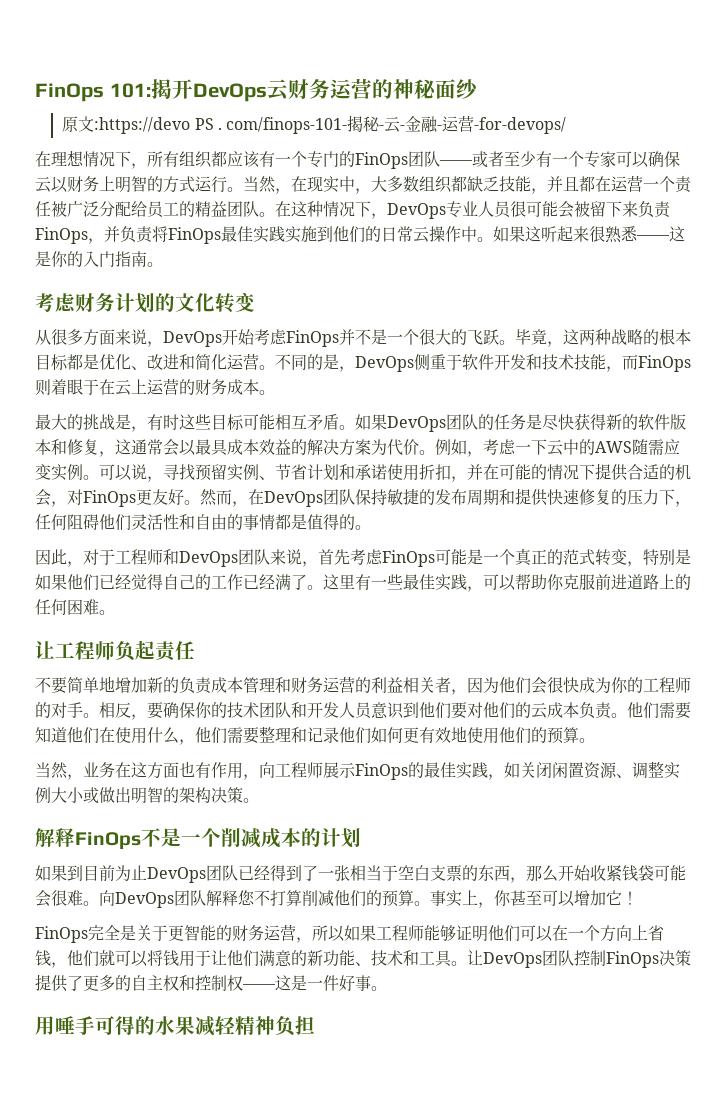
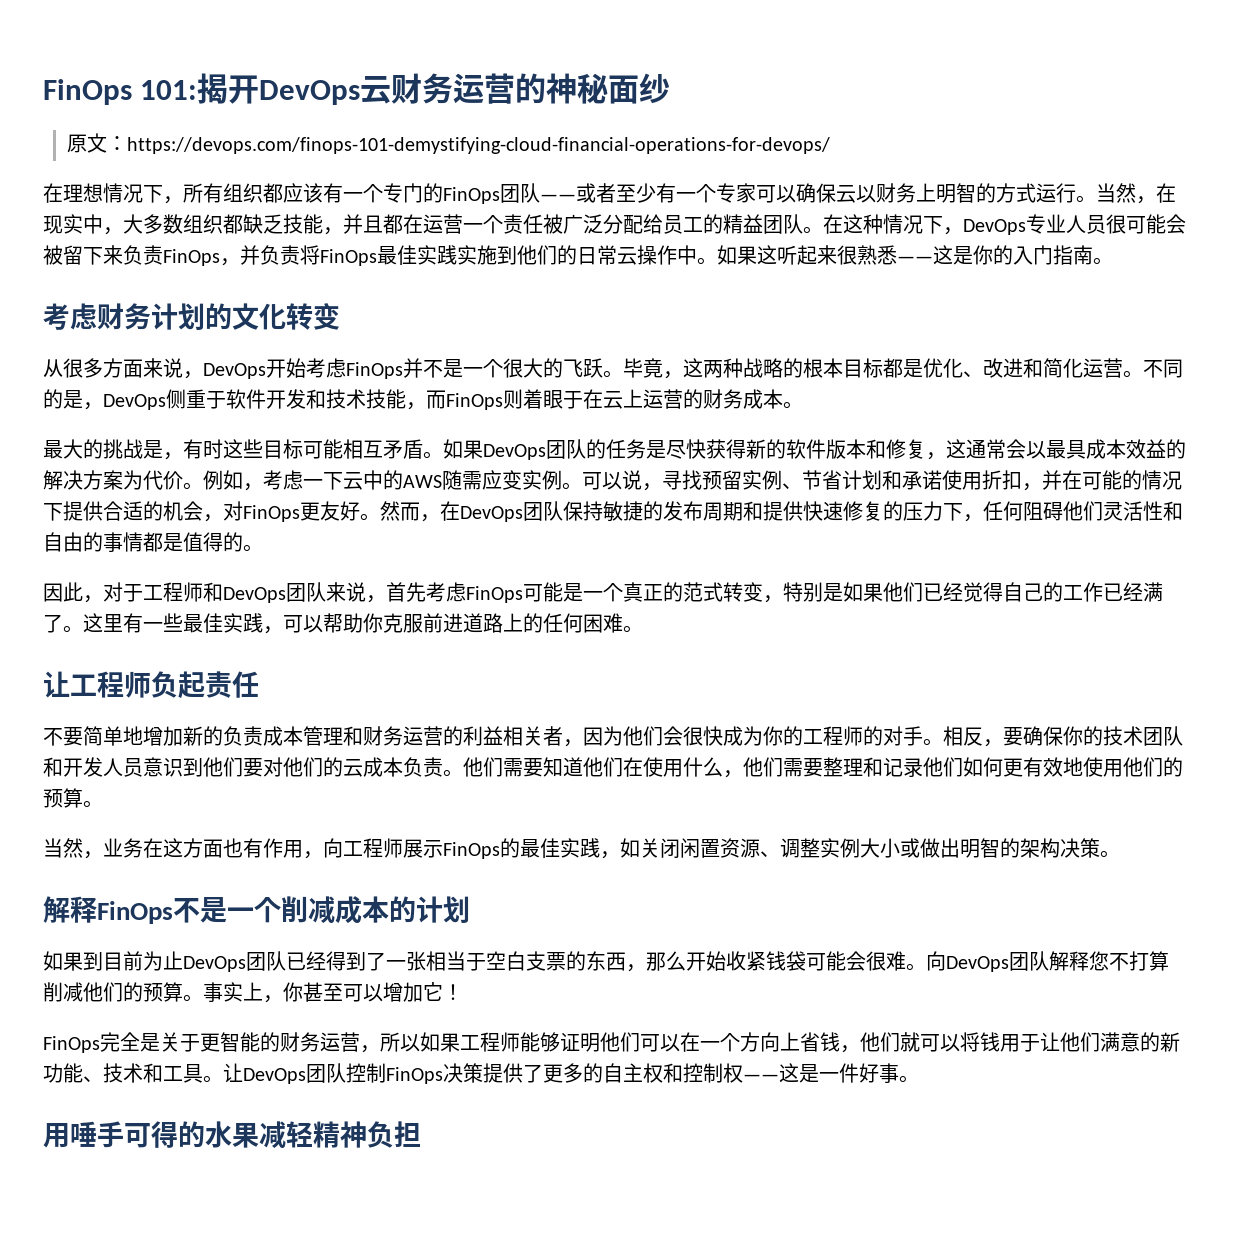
- 原文:https://devo PS . com/finops-101-揭秘-云-金融-运营-for-devops/
+ 原文：https://devops.com/finops-101-demystifying-cloud-financial-operations-for-devops/

